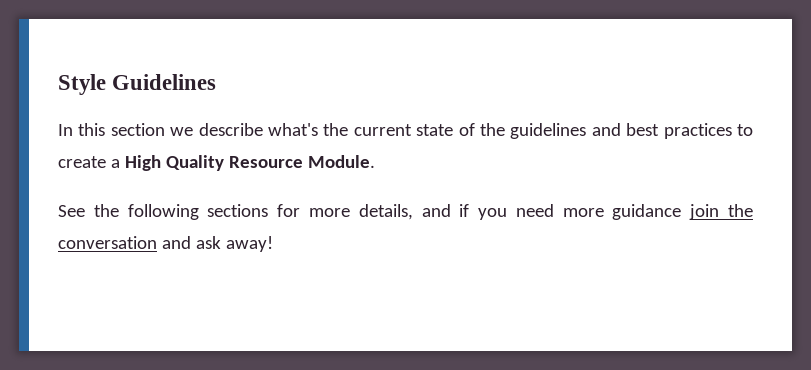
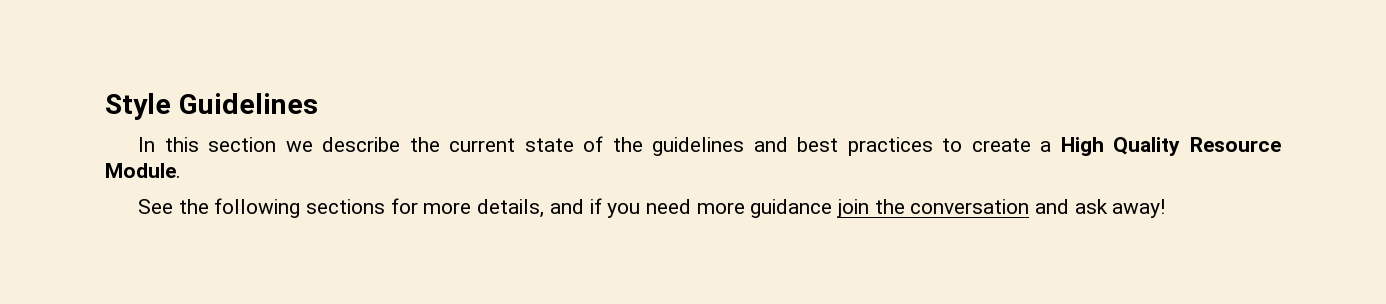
- In this section we describe what's the current state of the guidelines and best practices to create a High Quality Resource Module.
+ In this section we describe the current state of the guidelines and best practices to create a High Quality Resource Module.

